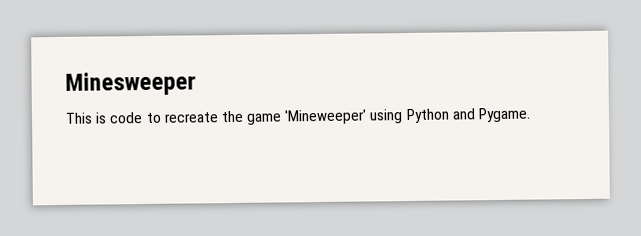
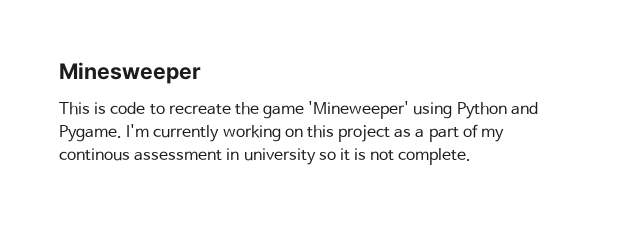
+ I'm currently working on this project as a part of my continous assessment in university so it is not complete.

